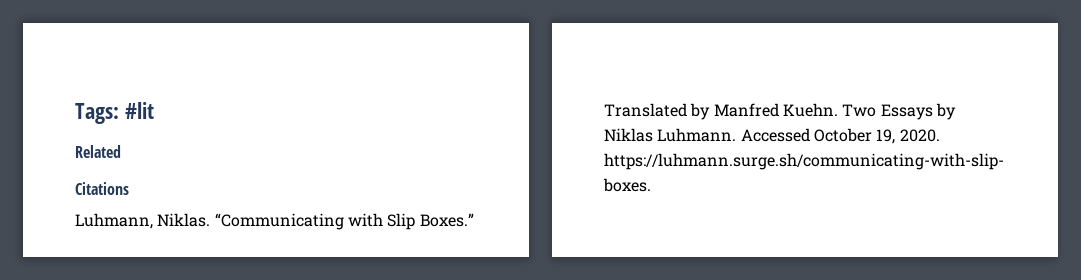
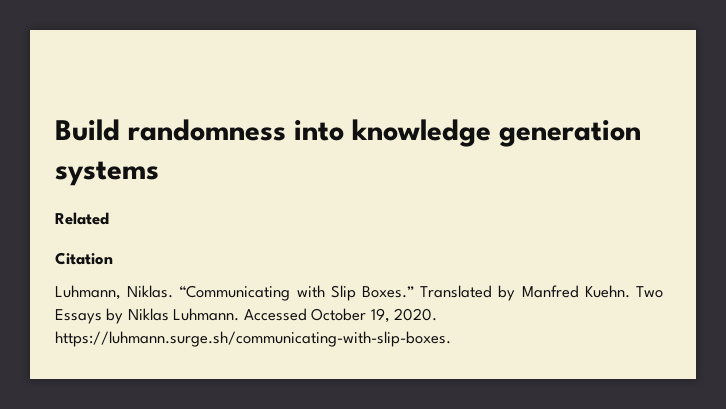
- Tags: #lit
+ Build randomness into knowledge generation systems
- Citations
+ Citation

